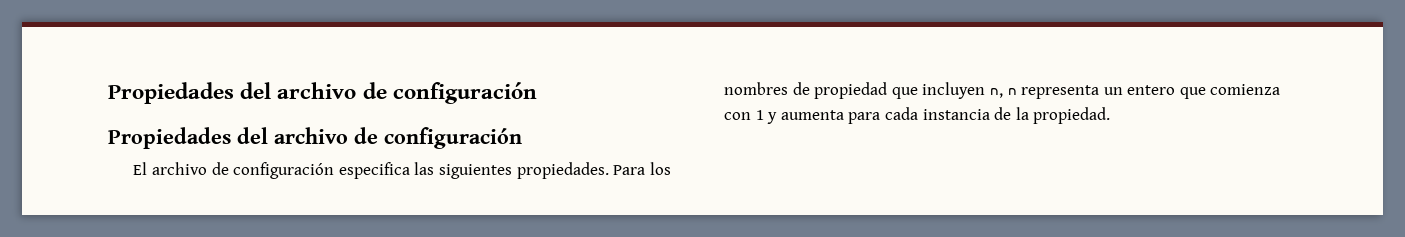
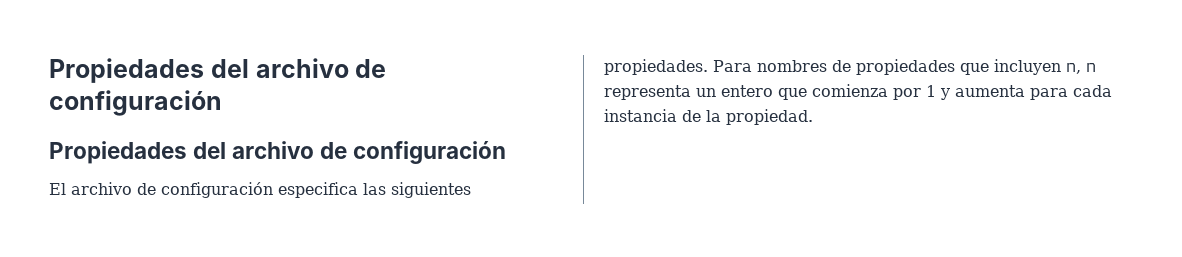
- Para los nombres de propiedad que incluyen n, n representa un entero que comienza con 1 y aumenta para cada instancia de la propiedad.
+ Para nombres de propiedades que incluyen n, n representa un entero que comienza por 1 y aumenta para cada instancia de la propiedad.

